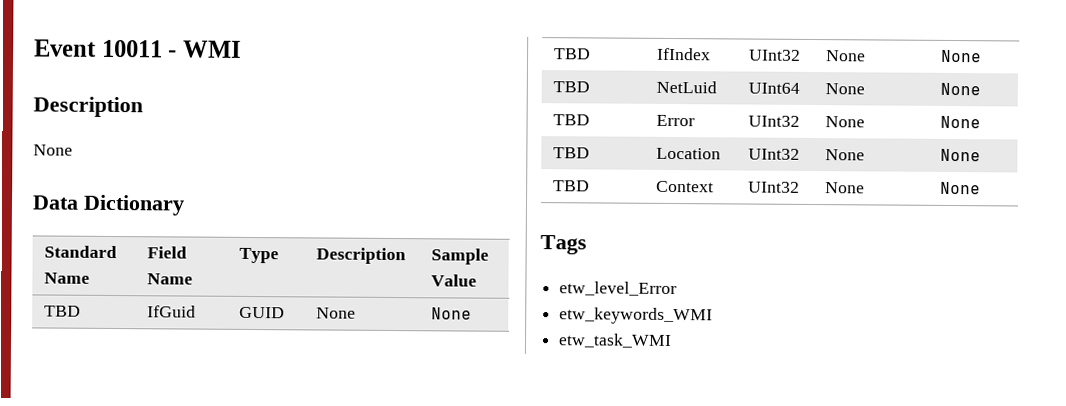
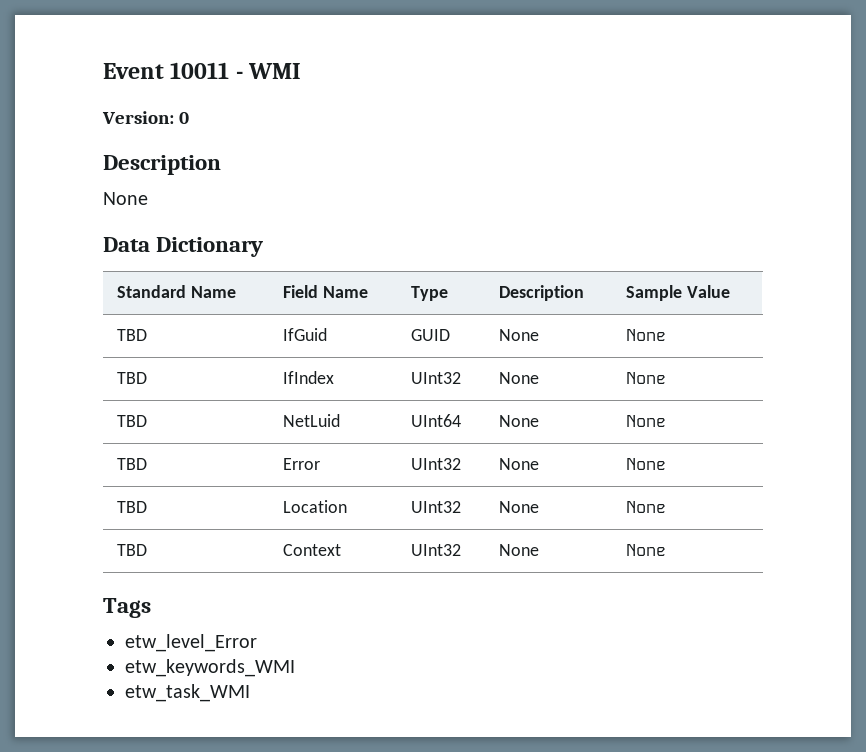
+ Version: 0

